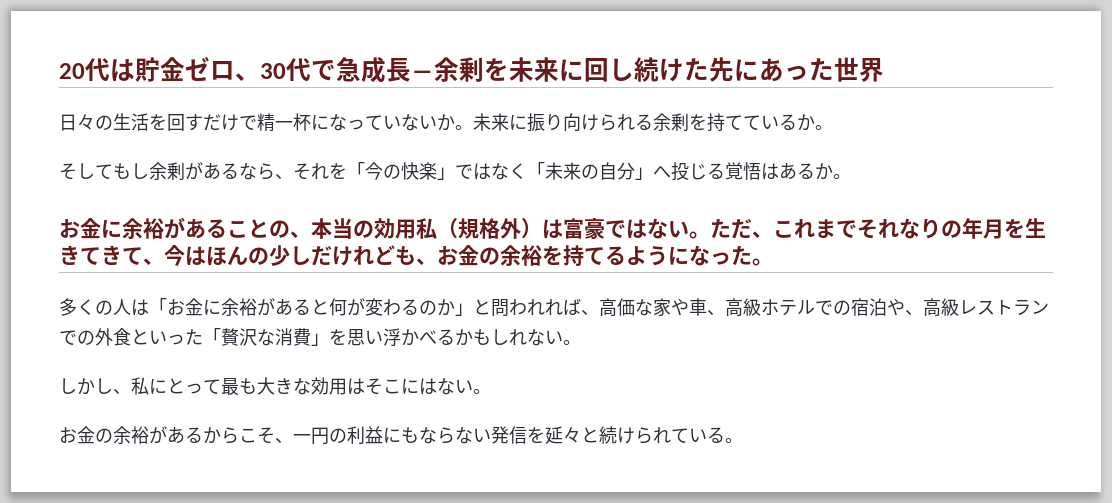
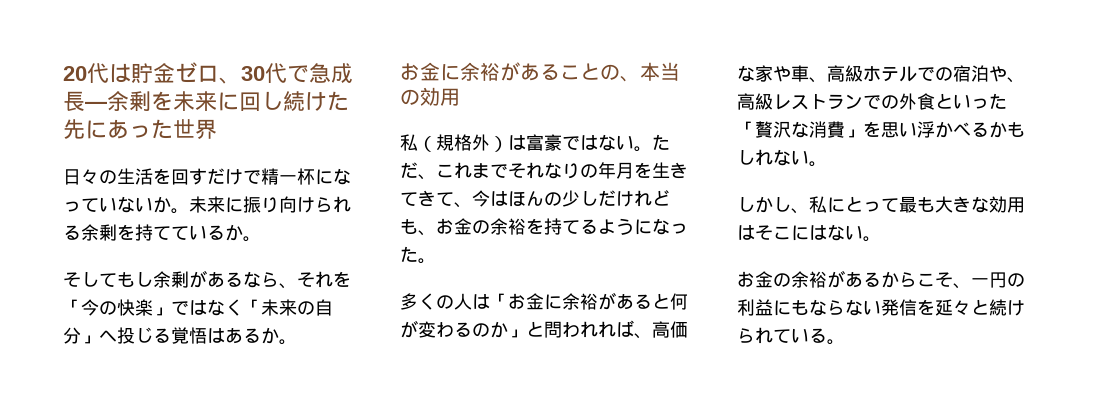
- お金に余裕があることの、本当の効用私（規格外）は富豪ではない。
+ お金に余裕があることの、本当の効用
+ 私（規格外）は富豪ではない。

